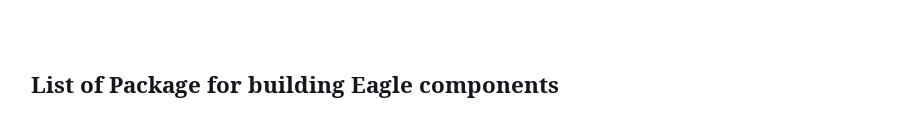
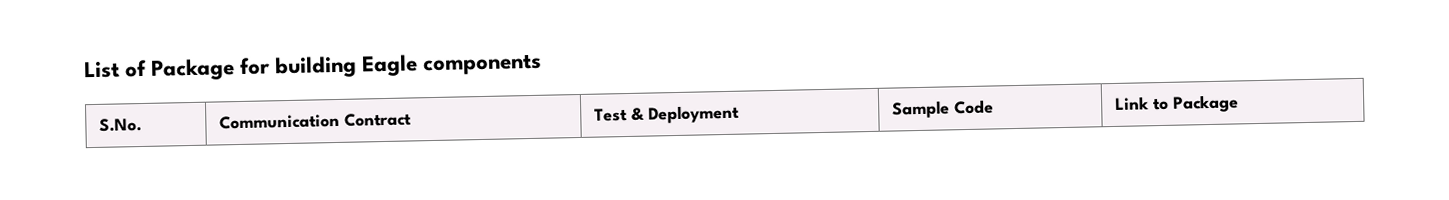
+ S.No. | Communication Contract | Test & Deployment | Sample Code | Link to Package

